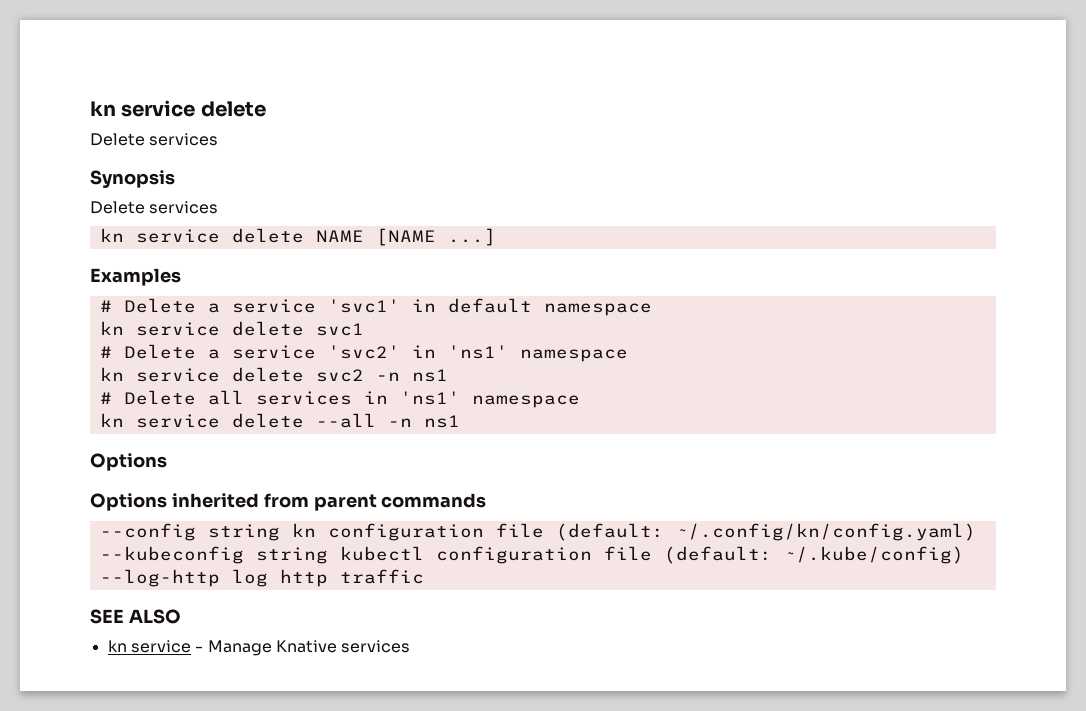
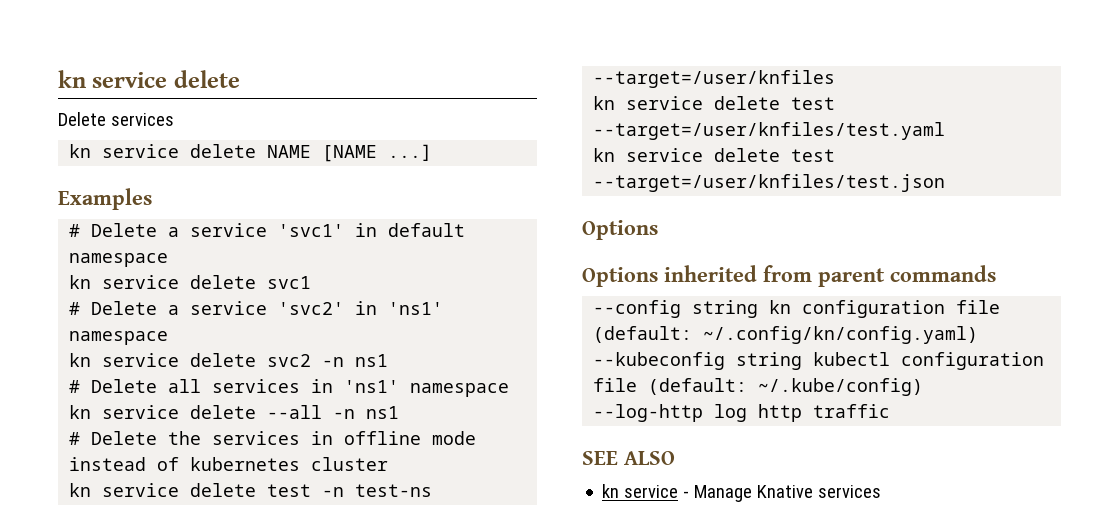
- Synopsis
- Delete services
+ # Delete the services in offline mode instead of kubernetes cluster
+ kn service delete test -n test-ns --target=/user/knfiles
+ kn service delete test --target=/user/knfiles/test.yaml
+ kn service delete test --target=/user/knfiles/test.json

